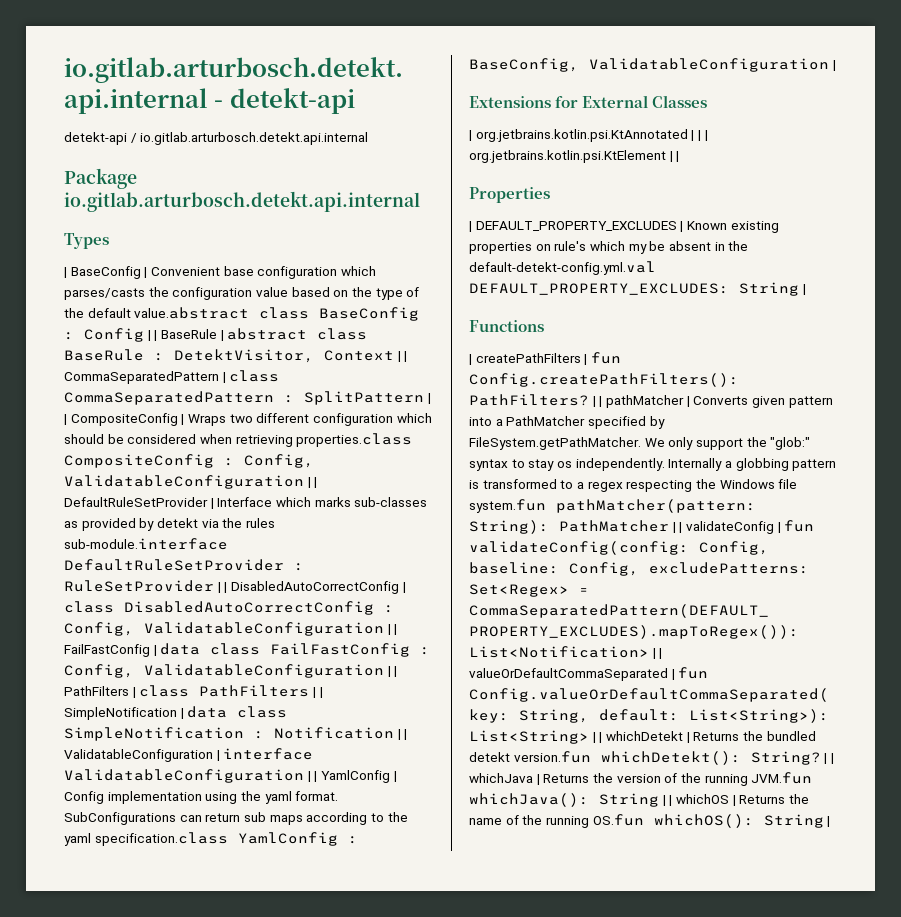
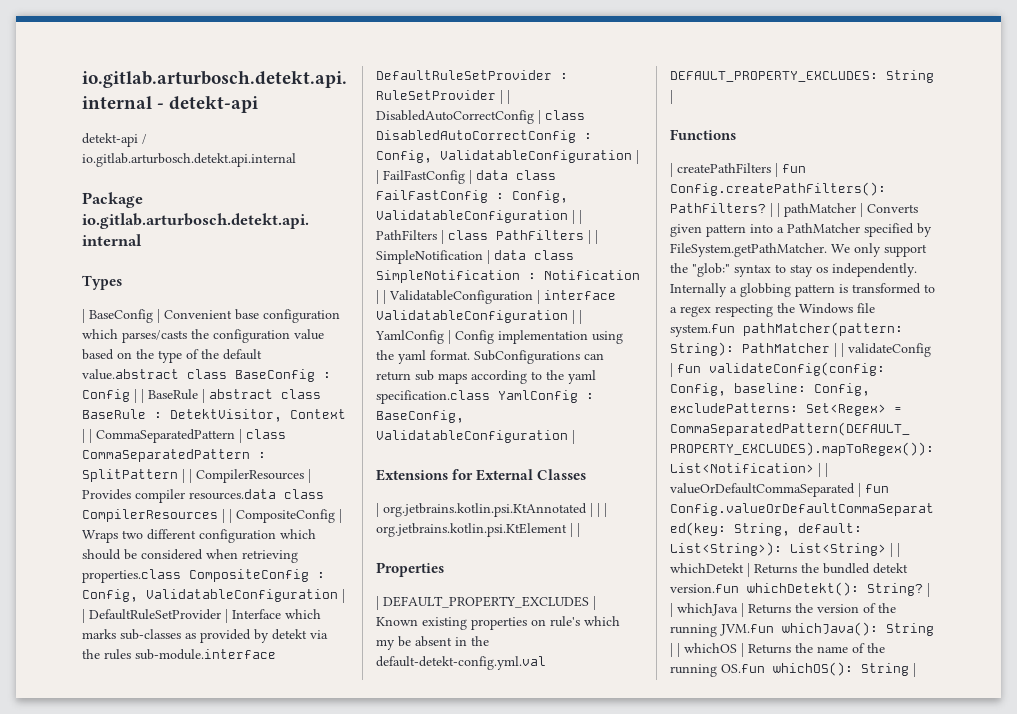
- SplitPattern | | CompositeConfig | Wraps two different configuration which should be considered when retrieving properties.class CompositeConfig :
+ SplitPattern | | CompilerResources | Provides compiler resources.data class CompilerResources | | CompositeConfig | Wraps two different configuration which should be considered when retrieving properties.class CompositeConfig :

